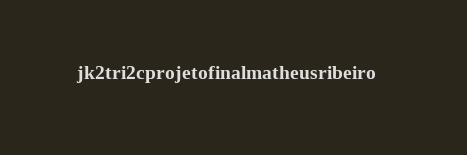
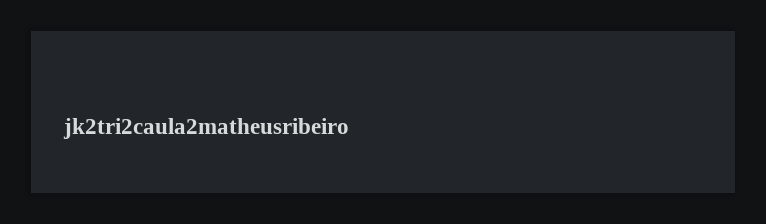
- jk2tri2cprojetofinalmatheusribeiro
+ jk2tri2caula2matheusribeiro

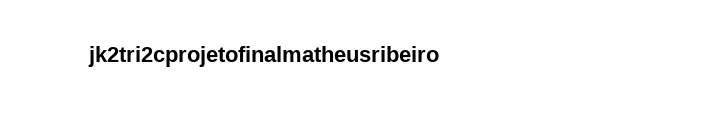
- jk2tri2caula2matheusribeiro
+ jk2tri2cprojetofinalmatheusribeiro

